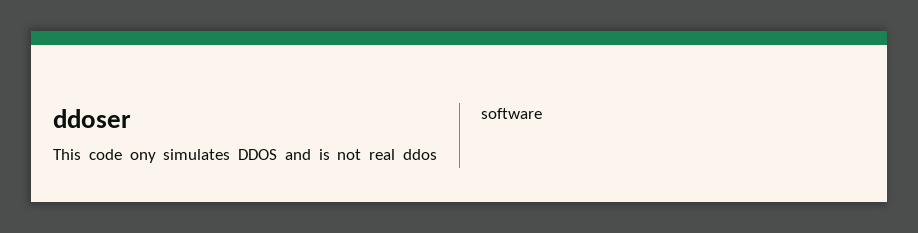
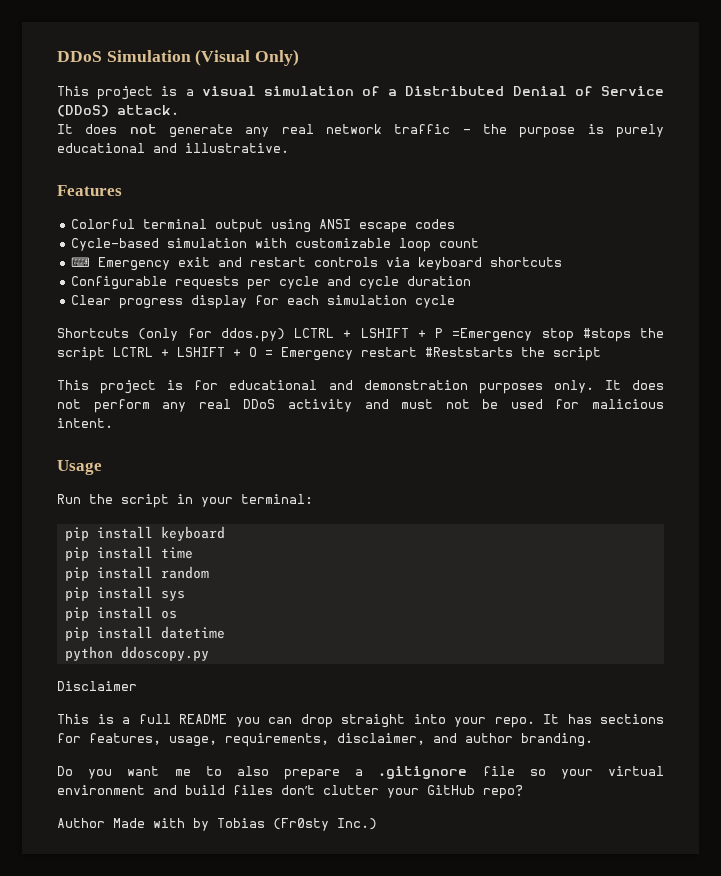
- ddoser
- This code ony simulates DDOS and is not real ddos software
+ DDoS Simulation (Visual Only)
+ This project is a visual simulation of a Distributed Denial of Service (DDoS) attack.
+ It does not generate any real network traffic – the purpose is purely educational and illustrative.
+ Features
+ Colorful terminal output using ANSI escape codes
+ Cycle-based simulation with customizable loop count
+ ⌨ Emergency exit and restart controls via keyboard shortcuts
+ Configurable requests per cycle and cycle duration
+ Clear progress display for each simulation cycle
+ Shortcuts (only for ddos.py) LCTRL + LSHIFT + P =Emergency stop #stops the script LCTRL + LSHIFT + O = Emergency restart #Reststarts the script
+ This project is for educational and demonstration purposes only. It does not perform any real DDoS activity and must not be used for malicious intent.
+ Usage
+ Run the script in your terminal:
+ pip install keyboard
+ pip install time
+ pip install random
+ pip install sys
+ pip install os
+ pip install datetime
+ python ddoscopy.py
+ Disclaimer
+ This is a full README you can drop straight into your repo. It has sections for features, usage, requirements, disclaimer, and author branding.
+ Do you want me to also prepare a .gitignore file so your virtual environment and build files don’t clutter your GitHub repo?
+ Author Made with by Tobias (Fr0sty Inc.)

